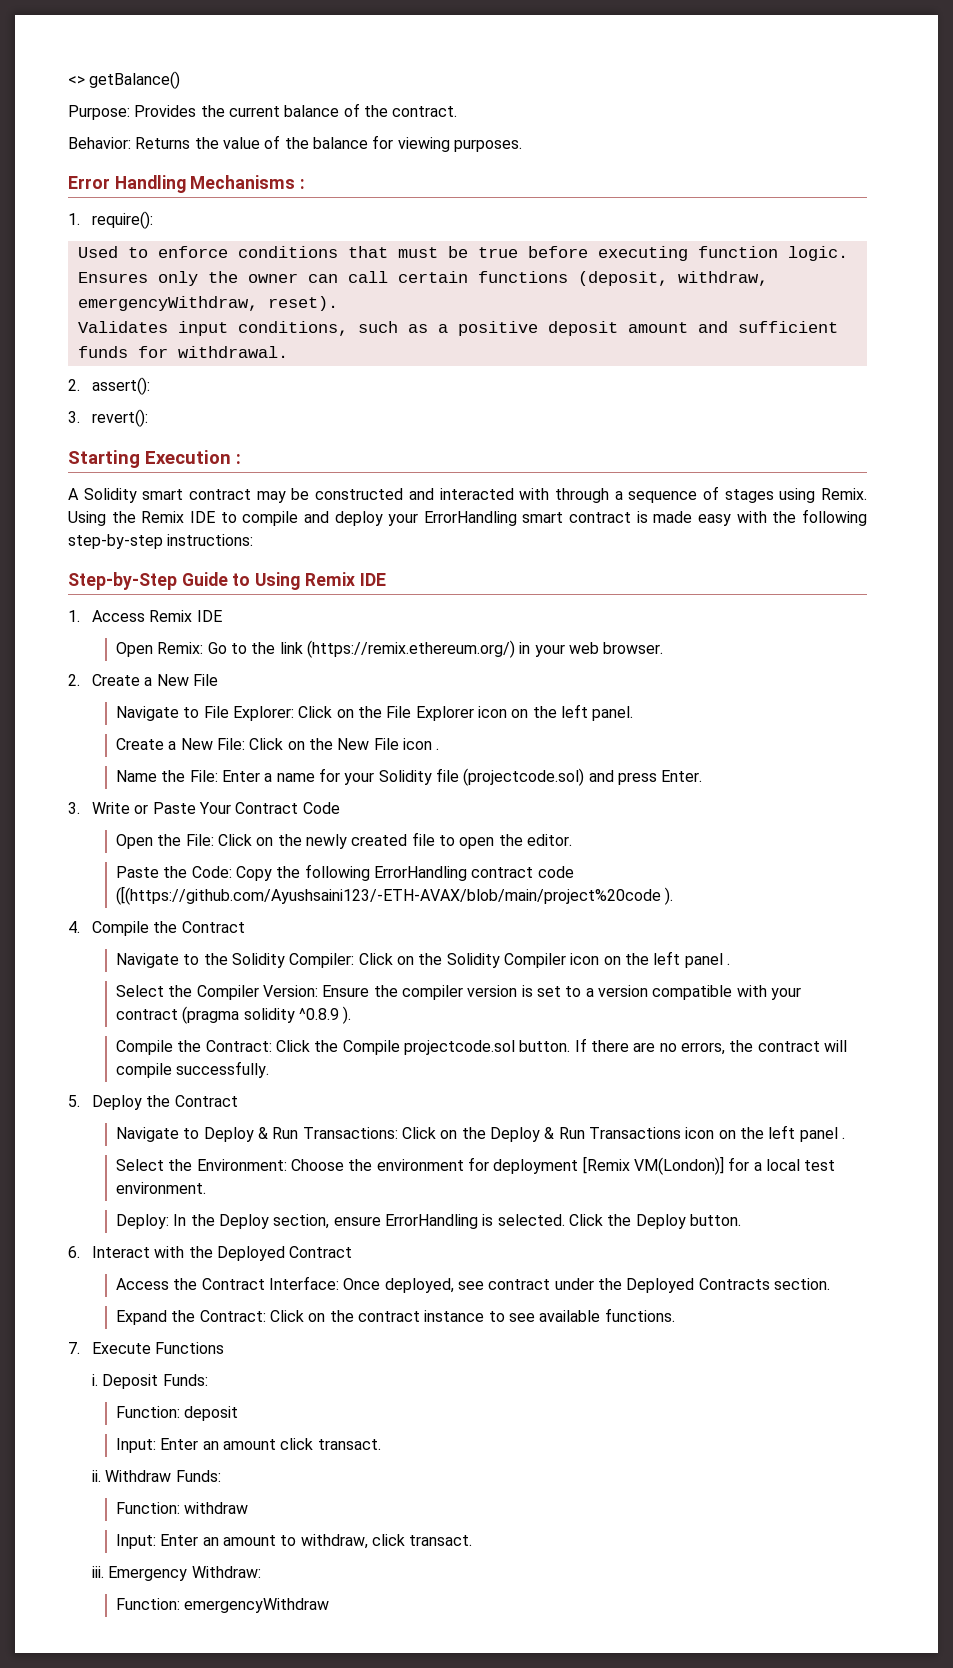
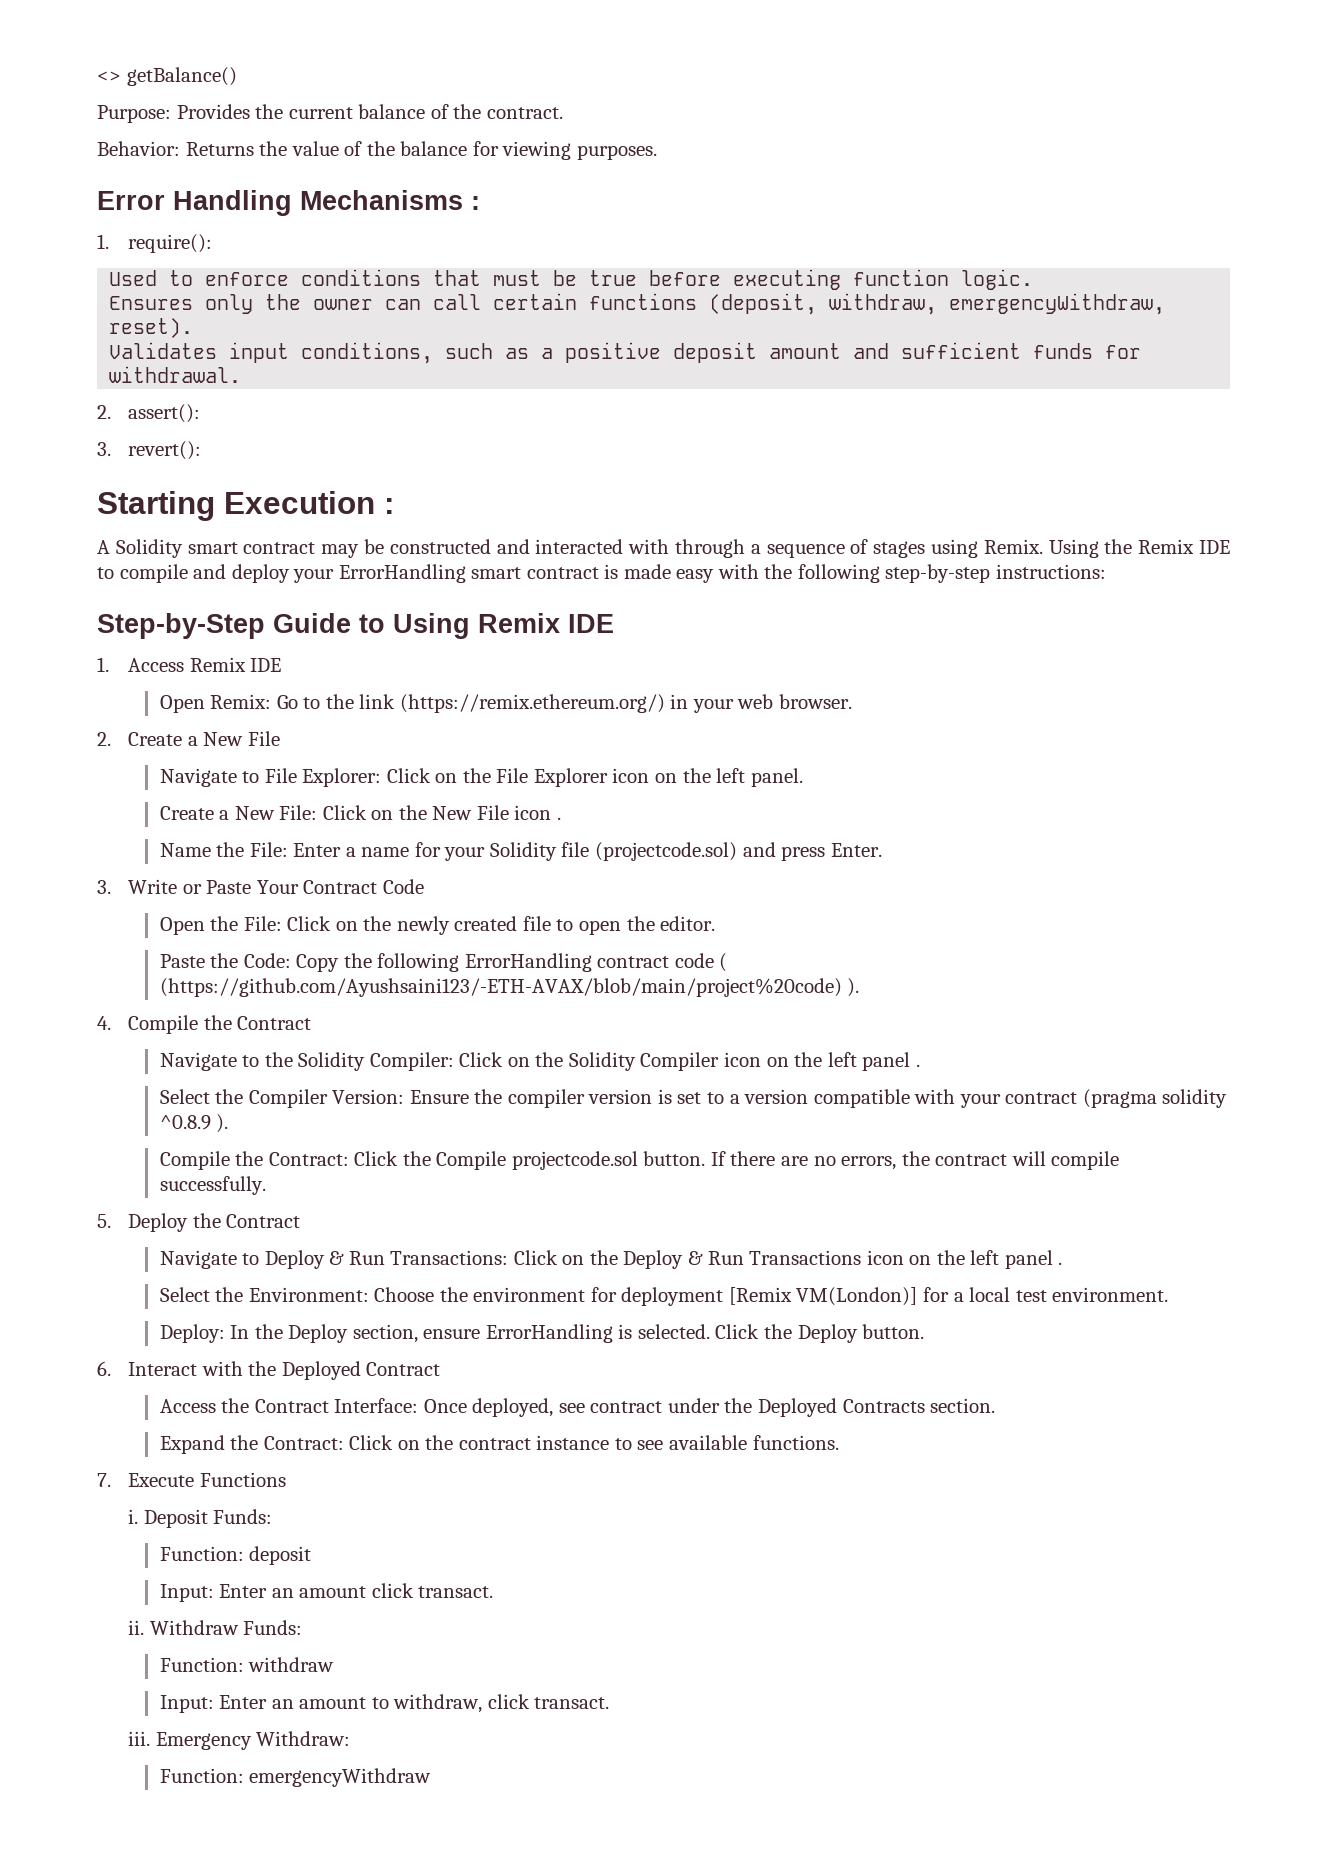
- Paste the Code: Copy the following ErrorHandling contract code ([(https://github.com/Ayushsaini123/-ETH-AVAX/blob/main/project%20code ).
+ Paste the Code: Copy the following ErrorHandling contract code ( (https://github.com/Ayushsaini123/-ETH-AVAX/blob/main/project%20code) ).

